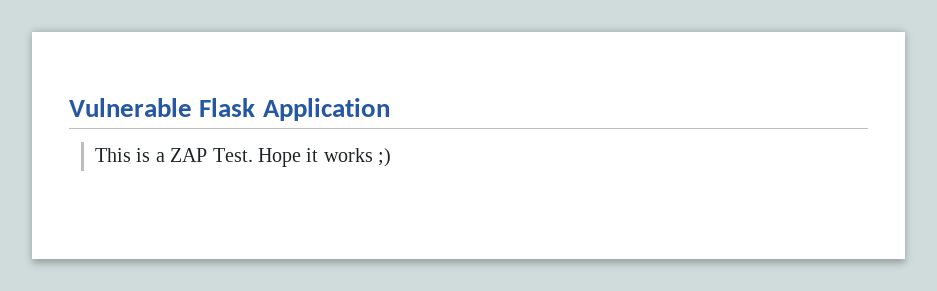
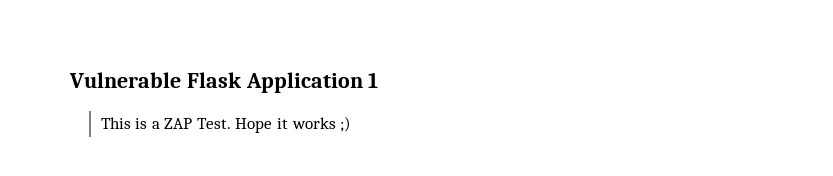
- Vulnerable Flask Application
+ Vulnerable Flask Application 1

